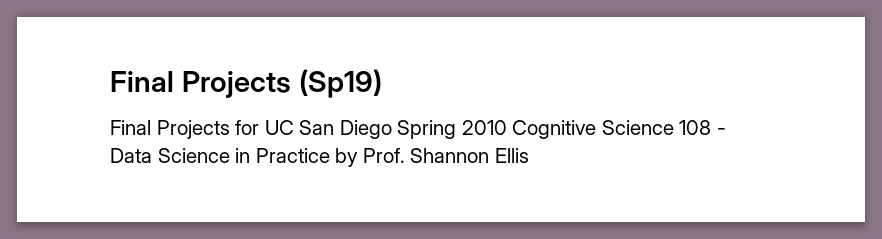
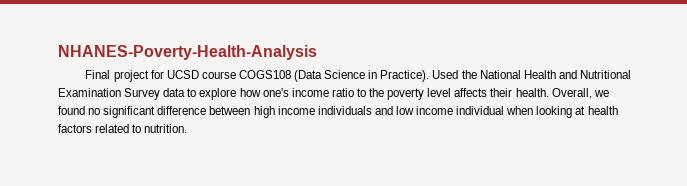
- Final Projects (Sp19)
- Final Projects for UC San Diego Spring 2010 Cognitive Science 108 - Data Science in Practice by Prof. Shannon Ellis
+ NHANES-Poverty-Health-Analysis
+ Final project for UCSD course COGS108 (Data Science in Practice). Used the National Health and Nutritional Examination Survey data to explore how one's income ratio to the poverty level affects their health. Overall, we found no significant difference between high income individuals and low income individual when looking at health factors related to nutrition.

